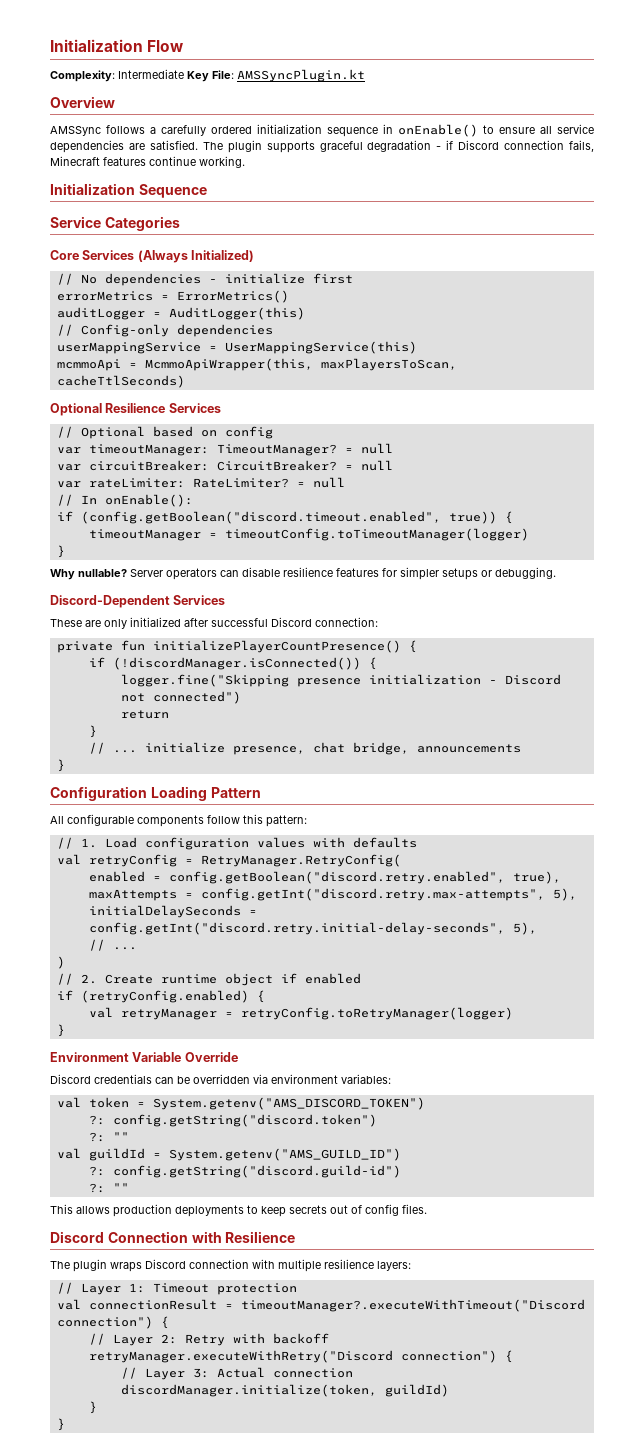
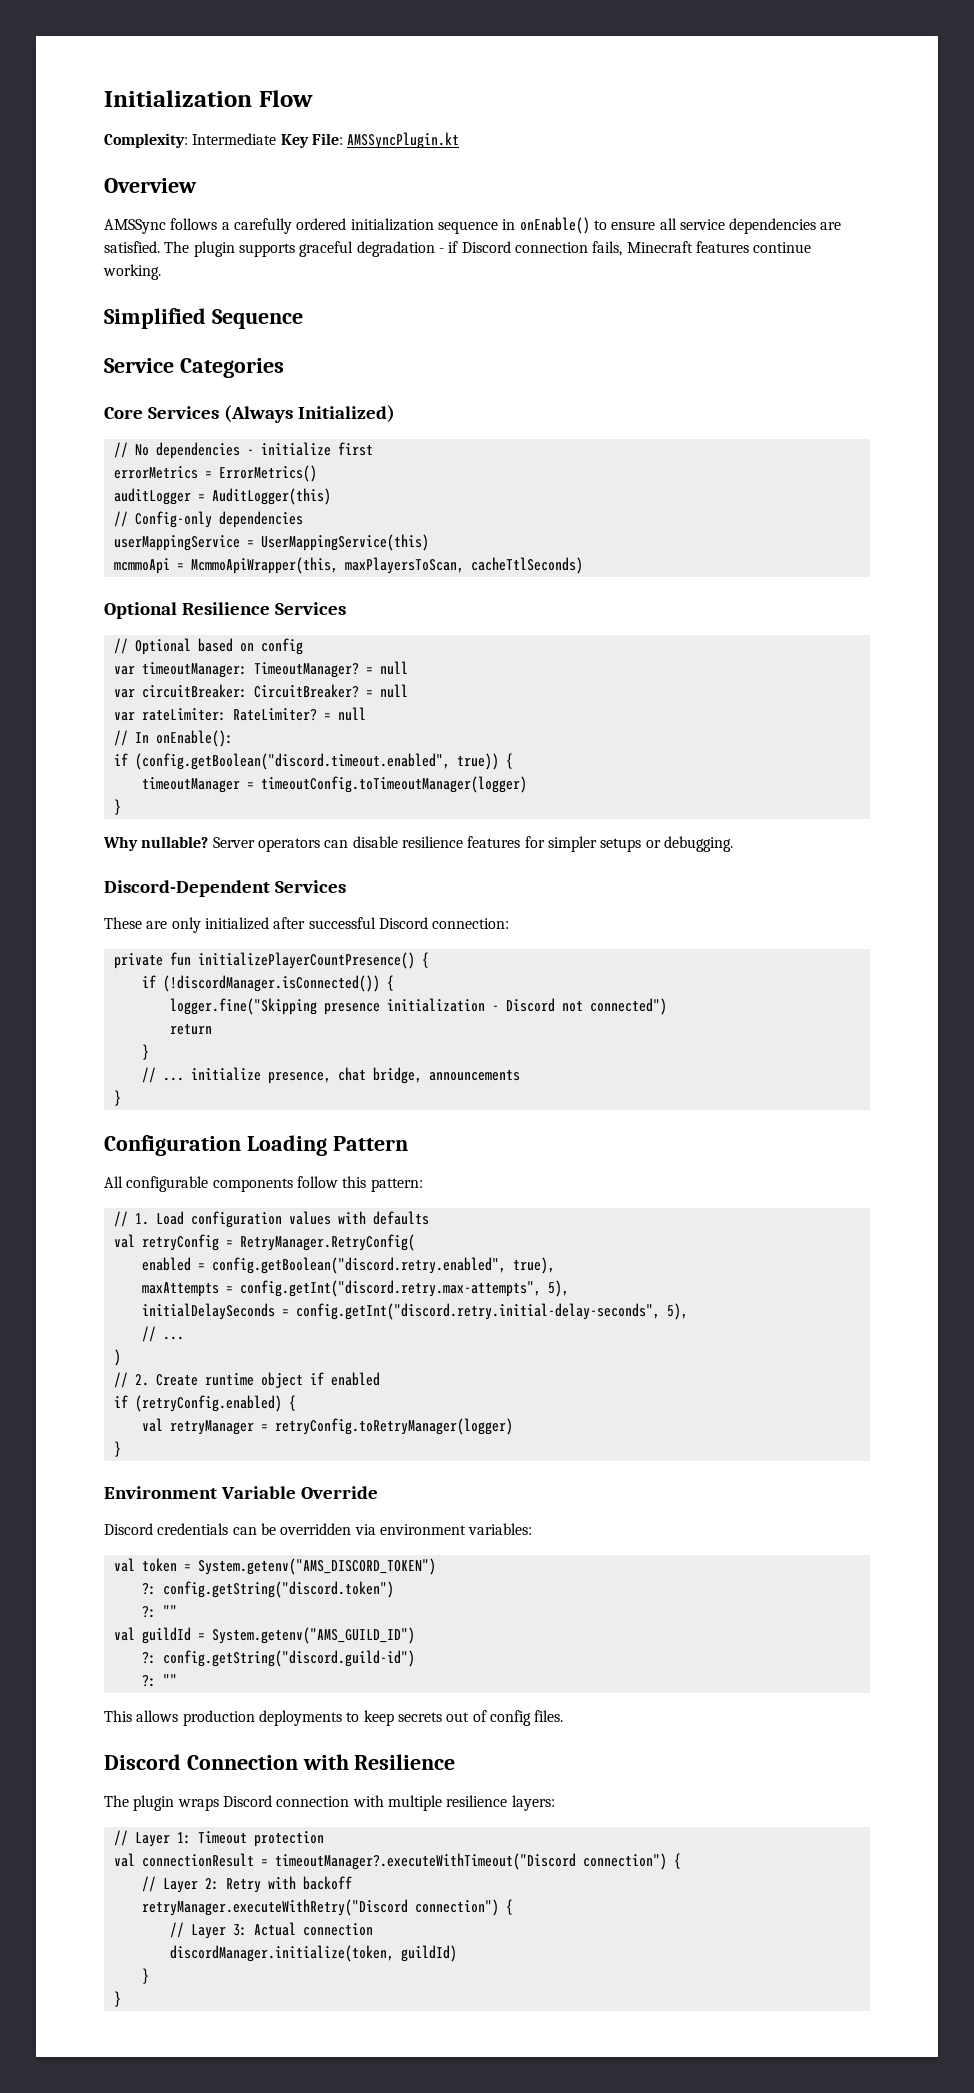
- Initialization Sequence
+ Simplified Sequence

